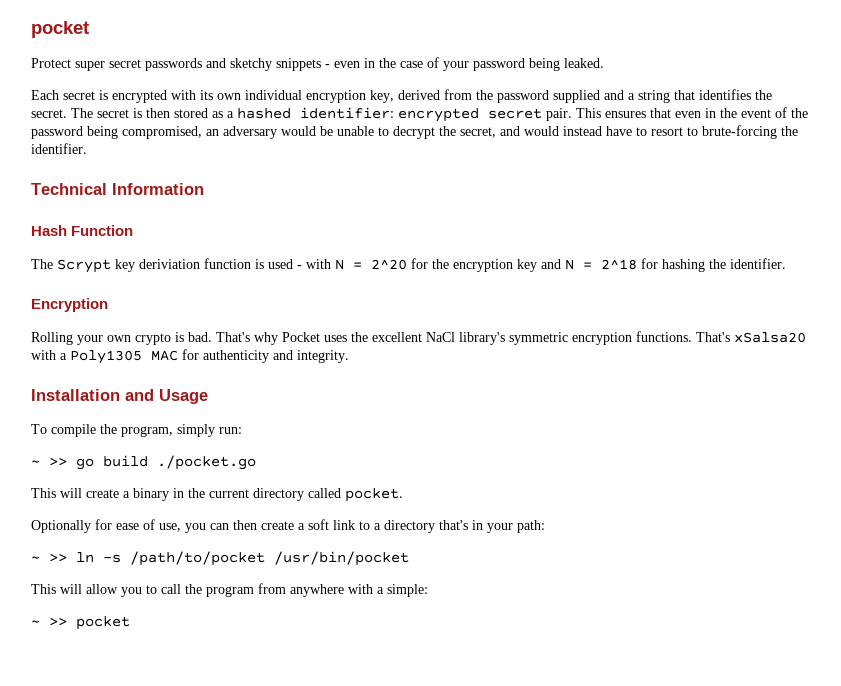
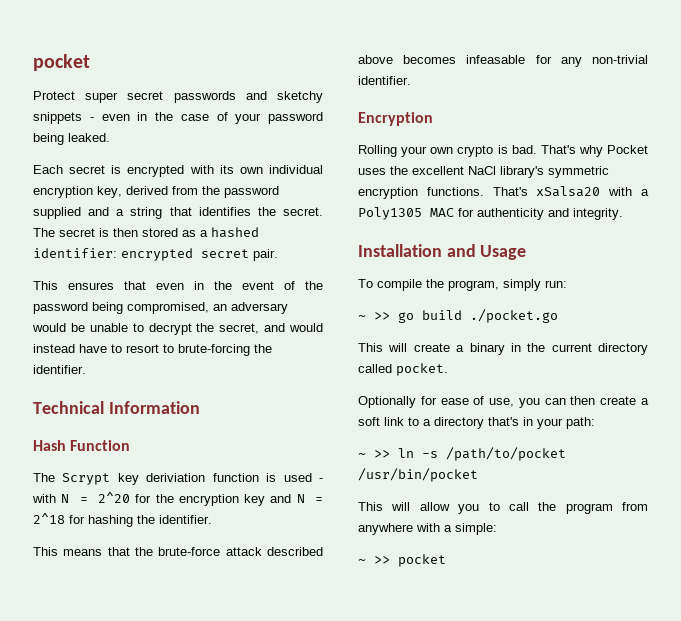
- The secret is then stored as a hashed identifier: encrypted secret pair. This ensures that even in the event of the password being compromised, an adversary would be unable to decrypt the secret, and would instead have to resort to brute-forcing the identifier.
+ The secret is then stored as a hashed identifier: encrypted secret pair.
+ This ensures that even in the event of the password being compromised, an adversary would be unable to decrypt the secret, and would instead have to resort to brute-forcing the identifier.
+ This means that the brute-force attack described above becomes infeasable for any non-trivial identifier.

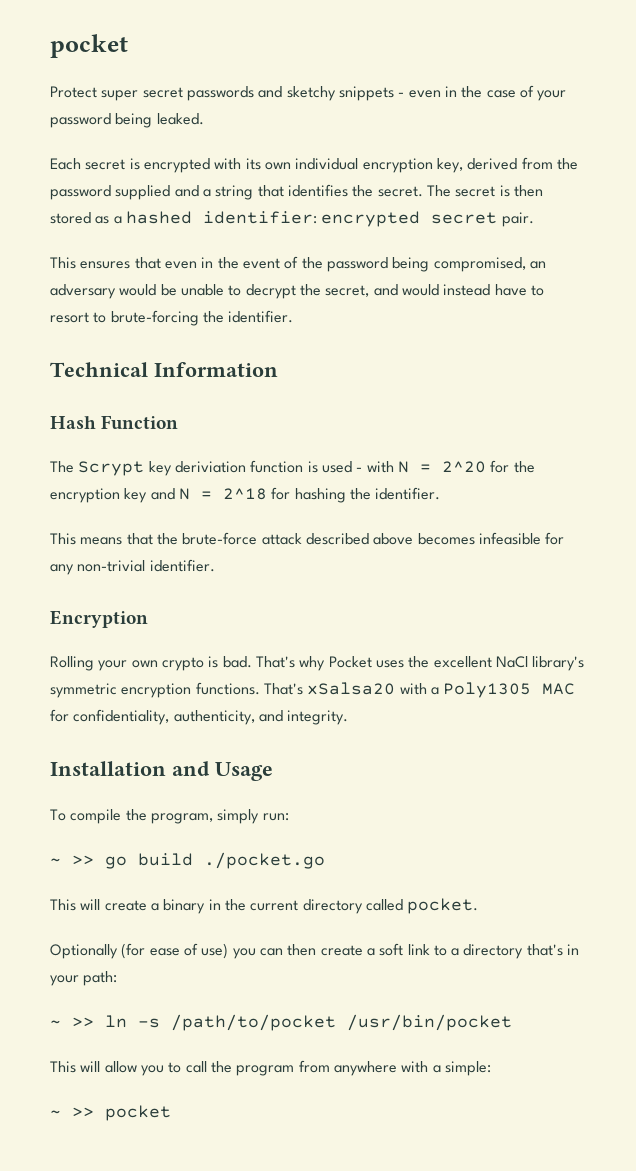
- This means that the brute-force attack described above becomes infeasable for any non-trivial identifier.
+ This means that the brute-force attack described above becomes infeasible for any non-trivial identifier.
- That's xSalsa20 with a Poly1305 MAC for authenticity and integrity.
+ That's xSalsa20 with a Poly1305 MAC for confidentiality, authenticity, and integrity.
- Optionally for ease of use, you can then create a soft link to a directory that's in your path:
+ Optionally (for ease of use) you can then create a soft link to a directory that's in your path:

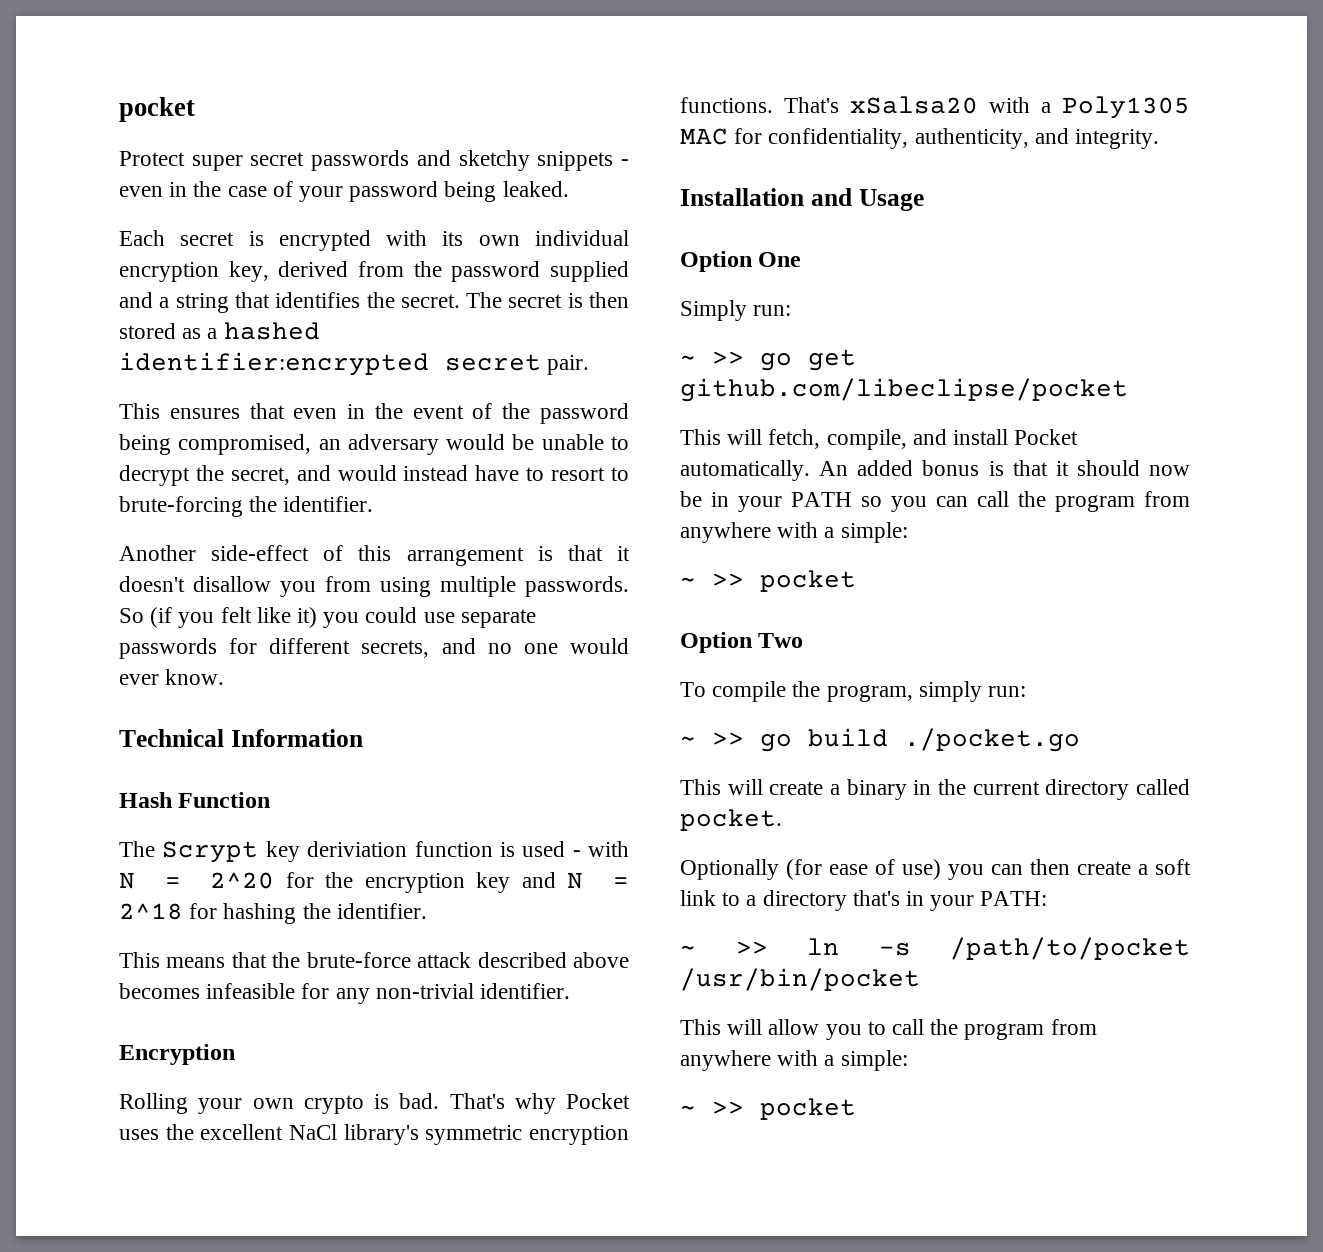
- The secret is then stored as a hashed identifier: encrypted secret pair.
+ The secret is then stored as a hashed identifier:encrypted secret pair.
+ Another side-effect of this arrangement is that it doesn't disallow you from using multiple passwords. So (if you felt like it) you could use separate passwords for different secrets, and no one would ever know.
+ Option One
+ Simply run:
+ ~ >> go get github.com/libeclipse/pocket
+ This will fetch, compile, and install Pocket automatically. An added bonus is that it should now be in your PATH so you can call the program from anywhere with a simple:
+ ~ >> pocket
+ Option Two
- Optionally (for ease of use) you can then create a soft link to a directory that's in your path:
+ Optionally (for ease of use) you can then create a soft link to a directory that's in your PATH:

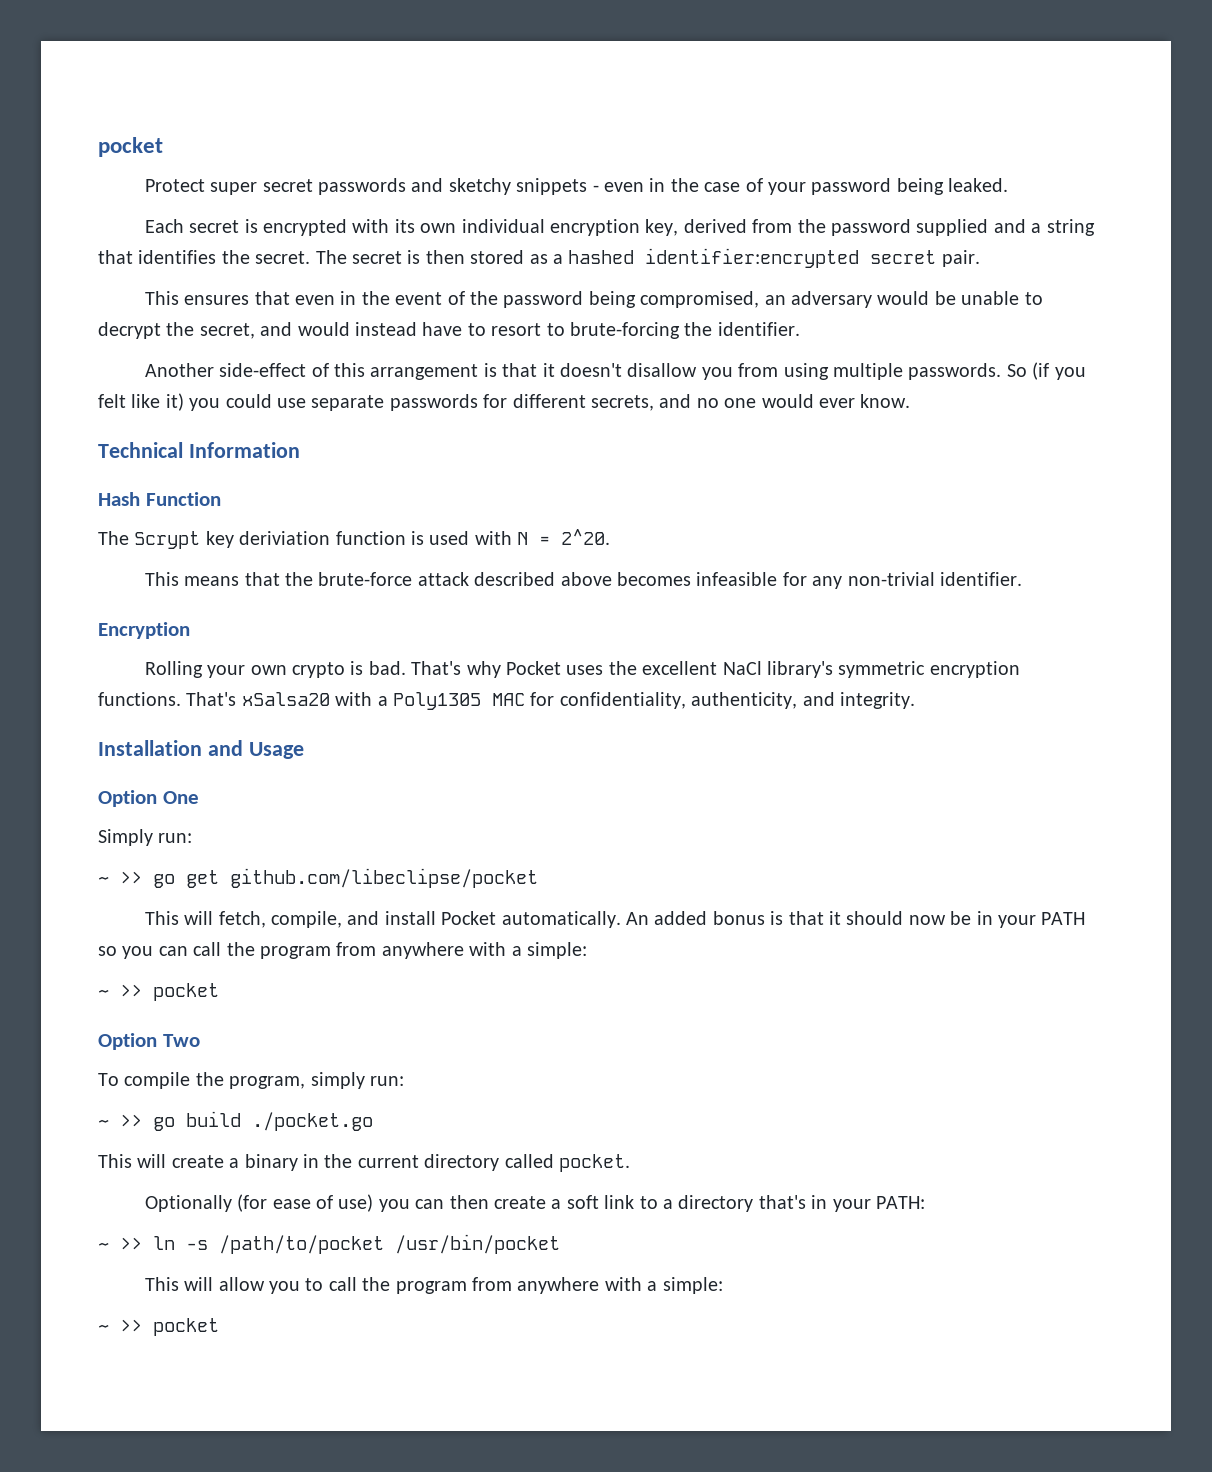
- The Scrypt key deriviation function is used - with N = 2^20 for the encryption key and N = 2^18 for hashing the identifier.
+ The Scrypt key deriviation function is used with N = 2^20.

